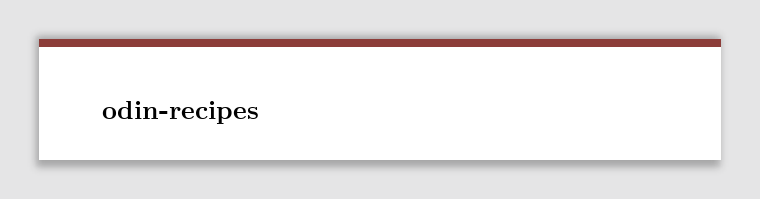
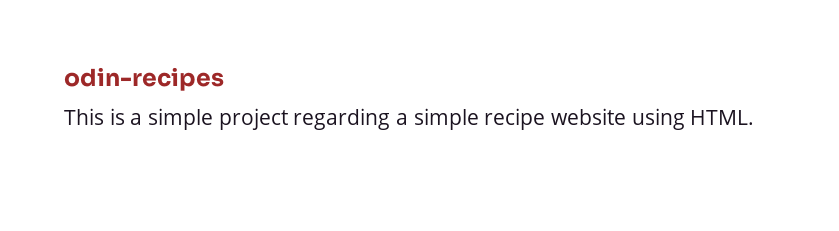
+ This is a simple project regarding a simple recipe website using HTML.

